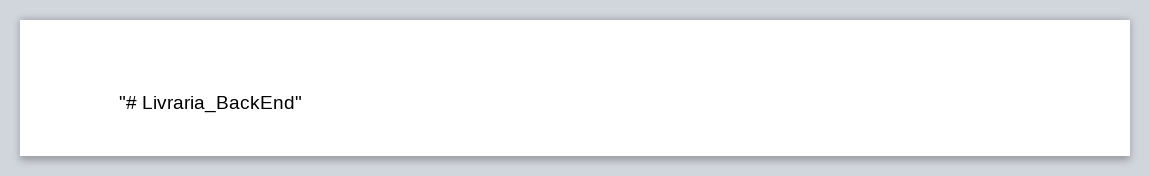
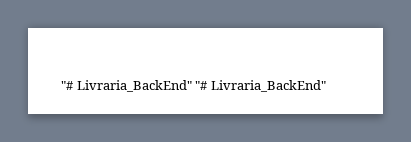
- "# Livraria_BackEnd"
+ "# Livraria_BackEnd" "# Livraria_BackEnd"

